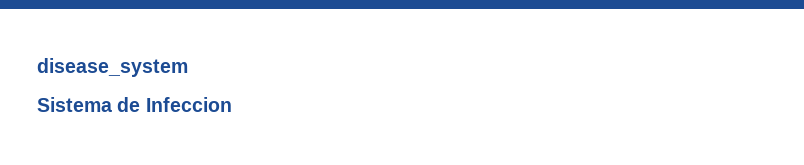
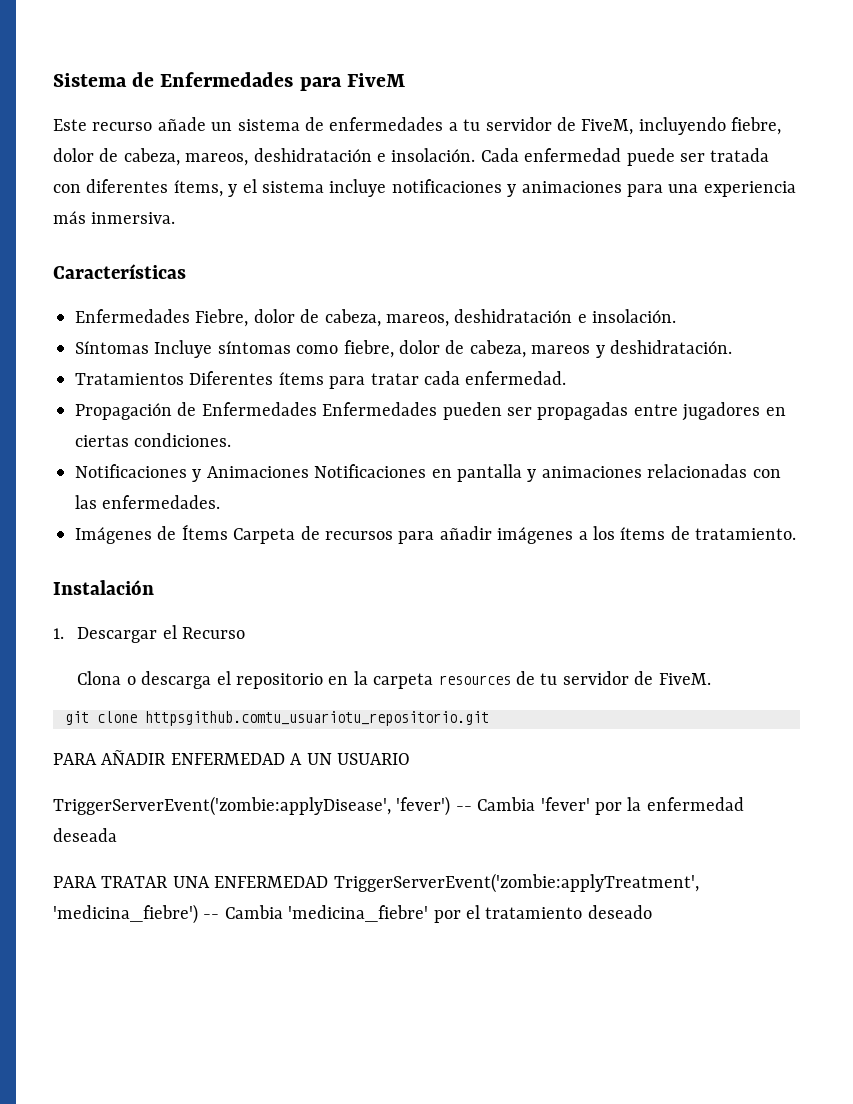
- disease_system
- Sistema de Infeccion
+ Sistema de Enfermedades para FiveM
+ Este recurso añade un sistema de enfermedades a tu servidor de FiveM, incluyendo fiebre, dolor de cabeza, mareos, deshidratación e insolación. Cada enfermedad puede ser tratada con diferentes ítems, y el sistema incluye notificaciones y animaciones para una experiencia más inmersiva.
+ Características
+ Enfermedades Fiebre, dolor de cabeza, mareos, deshidratación e insolación.
+ Síntomas Incluye síntomas como fiebre, dolor de cabeza, mareos y deshidratación.
+ Tratamientos Diferentes ítems para tratar cada enfermedad.
+ Propagación de Enfermedades Enfermedades pueden ser propagadas entre jugadores en ciertas condiciones.
+ Notificaciones y Animaciones Notificaciones en pantalla y animaciones relacionadas con las enfermedades.
+ Imágenes de Ítems Carpeta de recursos para añadir imágenes a los ítems de tratamiento.
+ Instalación
+ 1. Descargar el Recurso
+ Clona o descarga el repositorio en la carpeta resources de tu servidor de FiveM.
+ git clone httpsgithub.comtu_usuariotu_repositorio.git
+ PARA AÑADIR ENFERMEDAD A UN USUARIO
+ TriggerServerEvent('zombie:applyDisease', 'fever') -- Cambia 'fever' por la enfermedad deseada
+ PARA TRATAR UNA ENFERMEDAD TriggerServerEvent('zombie:applyTreatment', 'medicina_fiebre') -- Cambia 'medicina_fiebre' por el tratamiento deseado

